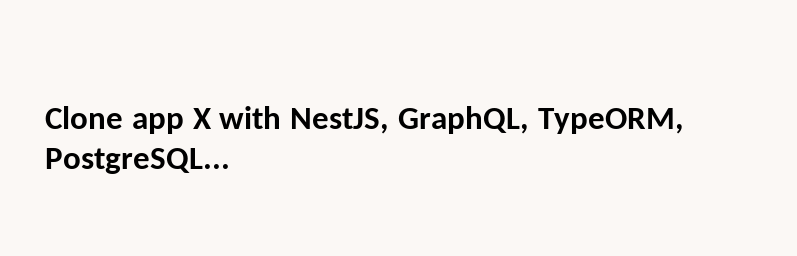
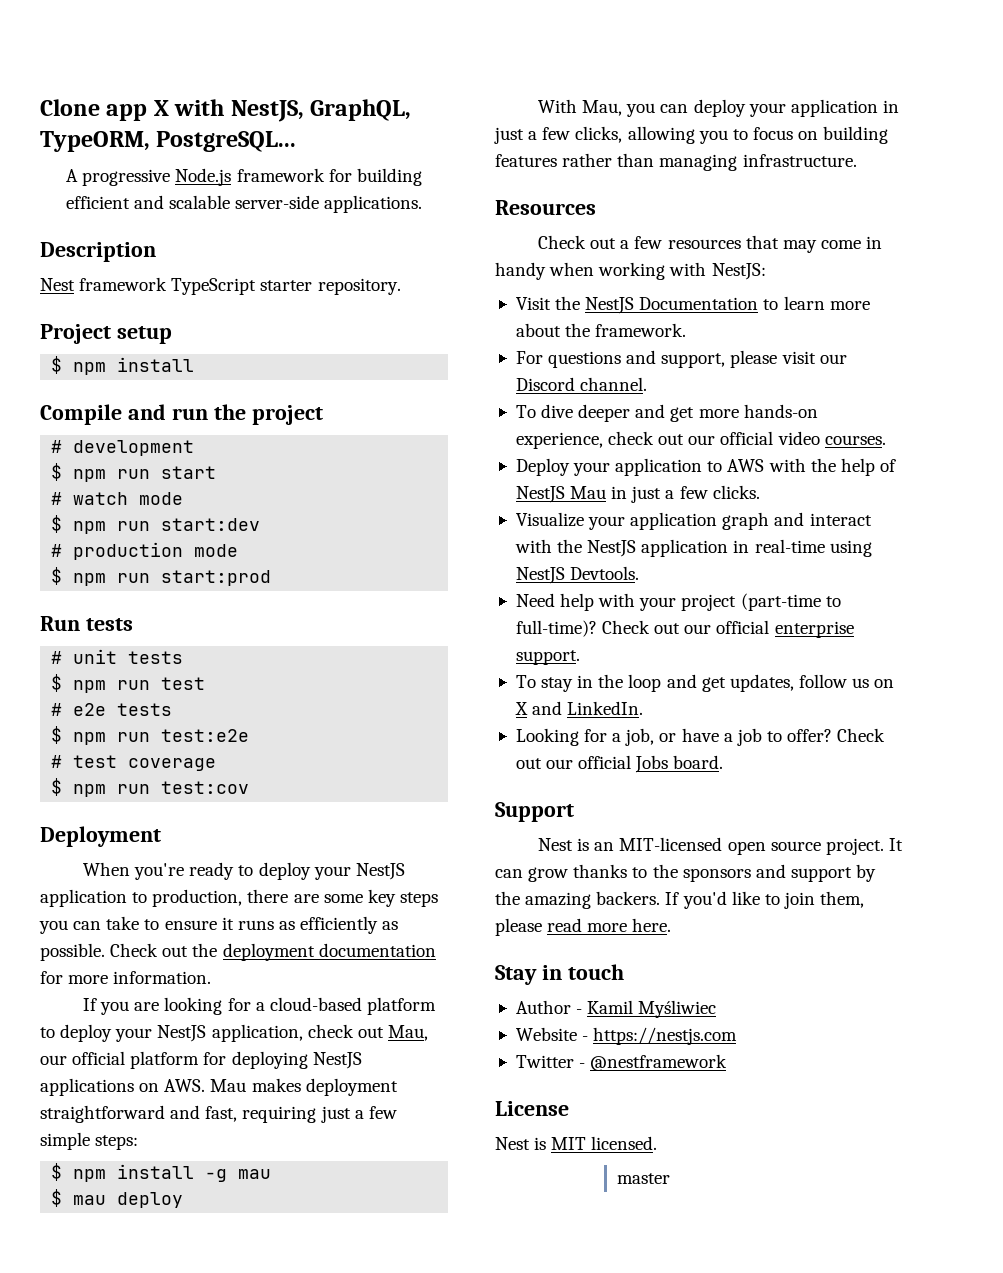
+ A progressive Node.js framework for building efficient and scalable server-side applications.
+ Description
+ Nest framework TypeScript starter repository.
+ Project setup
+ $ npm install
+ Compile and run the project
+ # development
+ $ npm run start
+ # watch mode
+ $ npm run start:dev
+ # production mode
+ $ npm run start:prod
+ Run tests
+ # unit tests
+ $ npm run test
+ # e2e tests
+ $ npm run test:e2e
+ # test coverage
+ $ npm run test:cov
+ Deployment
+ When you're ready to deploy your NestJS application to production, there are some key steps you can take to ensure it runs as efficiently as possible. Check out the deployment documentation for more information.
+ If you are looking for a cloud-based platform to deploy your NestJS application, check out Mau, our official platform for deploying NestJS applications on AWS. Mau makes deployment straightforward and fast, requiring just a few simple steps:
+ $ npm install -g mau
+ $ mau deploy
+ With Mau, you can deploy your application in just a few clicks, allowing you to focus on building features rather than managing infrastructure.
+ Resources
+ Check out a few resources that may come in handy when working with NestJS:
+ Visit the NestJS Documentation to learn more about the framework.
+ For questions and support, please visit our Discord channel.
+ To dive deeper and get more hands-on experience, check out our official video courses.
+ Deploy your application to AWS with the help of NestJS Mau in just a few clicks.
+ Visualize your application graph and interact with the NestJS application in real-time using NestJS Devtools.
+ Need help with your project (part-time to full-time)? Check out our official enterprise support.
+ To stay in the loop and get updates, follow us on X and LinkedIn.
+ Looking for a job, or have a job to offer? Check out our official Jobs board.
+ Support
+ Nest is an MIT-licensed open source project. It can grow thanks to the sponsors and support by the amazing backers. If you'd like to join them, please read more here.
+ Stay in touch
+ Author - Kamil Myśliwiec
+ Website - https://nestjs.com
+ Twitter - @nestframework
+ License
+ Nest is MIT licensed.
+ master

